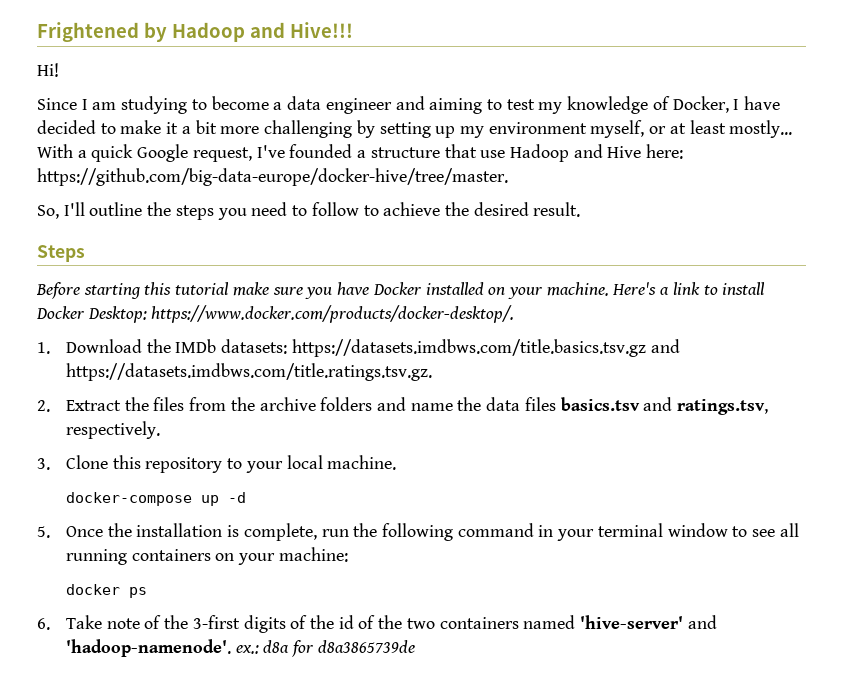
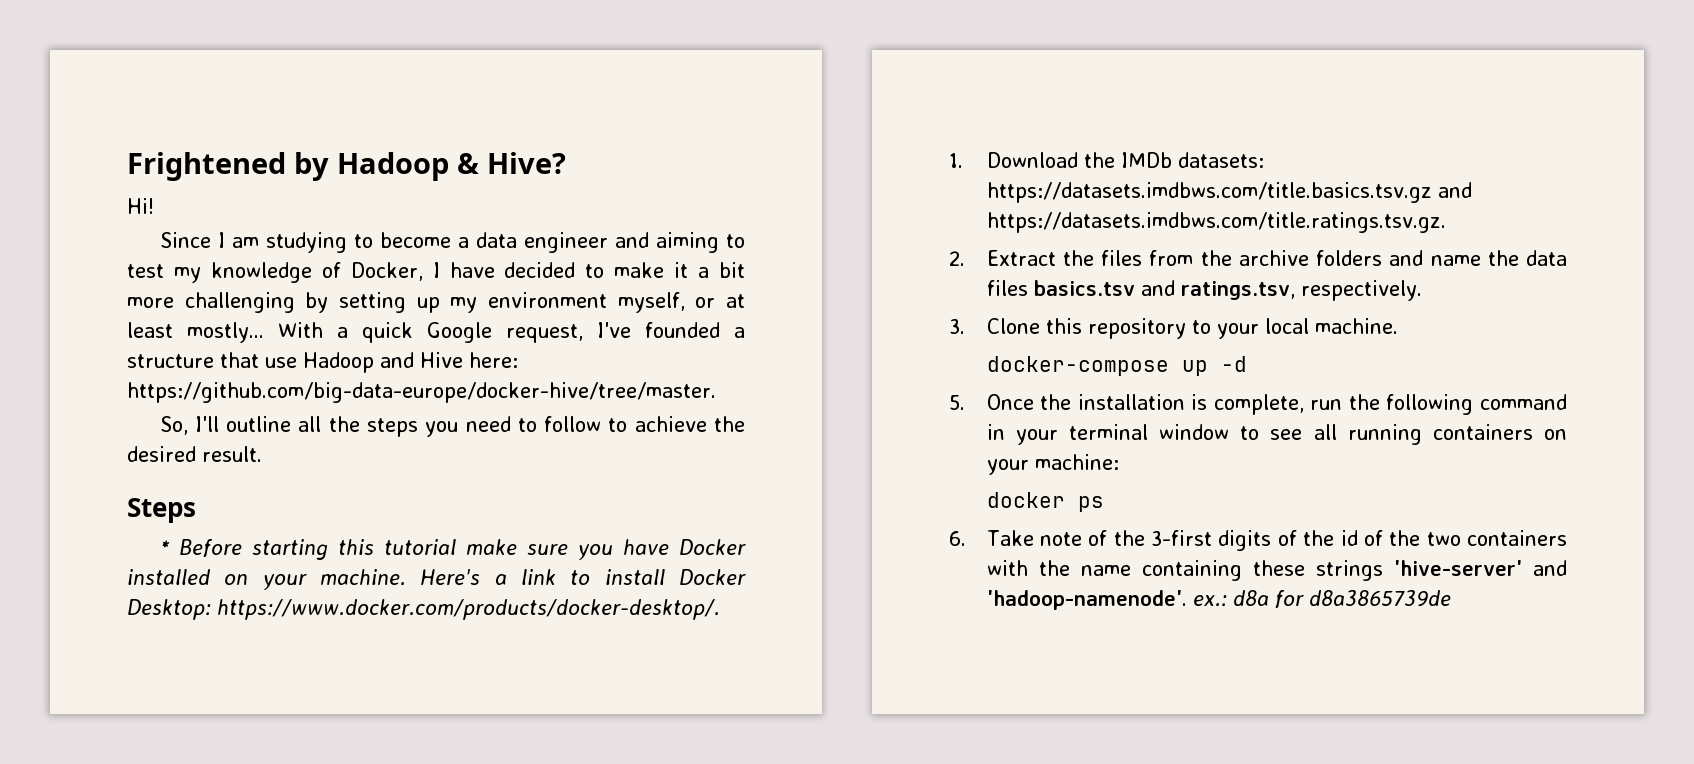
- Frightened by Hadoop and Hive!!!
+ Frightened by Hadoop & Hive?
- So, I'll outline the steps you need to follow to achieve the desired result.
+ So, I'll outline all the steps you need to follow to achieve the desired result.
- Before starting this tutorial make sure you have Docker installed on your machine.
+ * Before starting this tutorial make sure you have Docker installed on your machine.
- 6. Take note of the 3-first digits of the id of the two containers named 'hive-server' and 'hadoop-namenode'. ex.: d8a for d8a3865739de
+ 6. Take note of the 3-first digits of the id of the two containers with the name containing these strings 'hive-server' and 'hadoop-namenode'. ex.: d8a for d8a3865739de

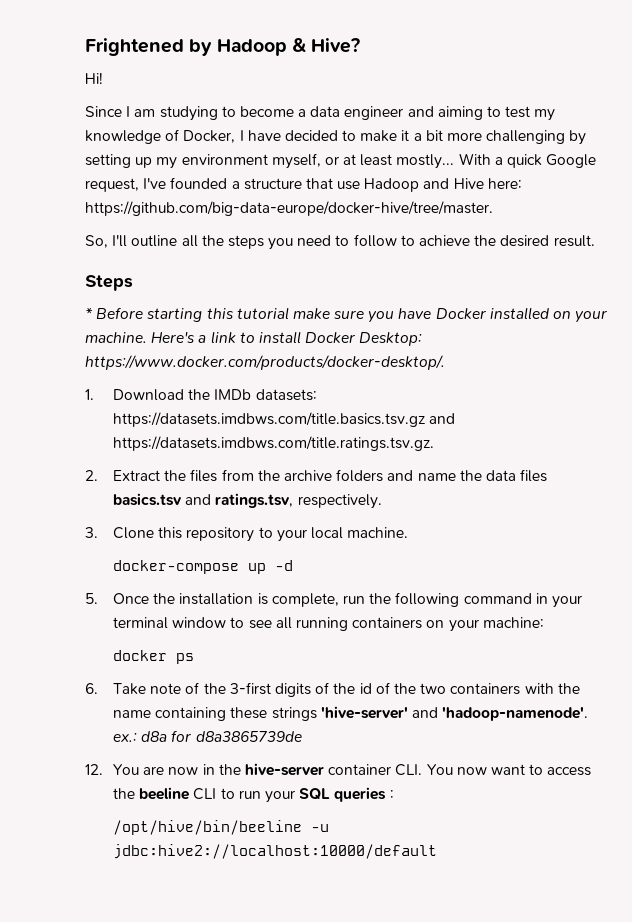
+ 12. You are now in the hive-server container CLI. You now want to access the beeline CLI to run your SQL queries :
+ /opt/hive/bin/beeline -u jdbc:hive2://localhost:10000/default

